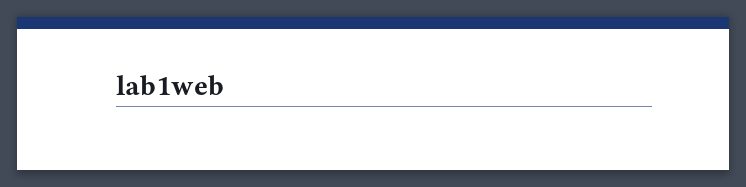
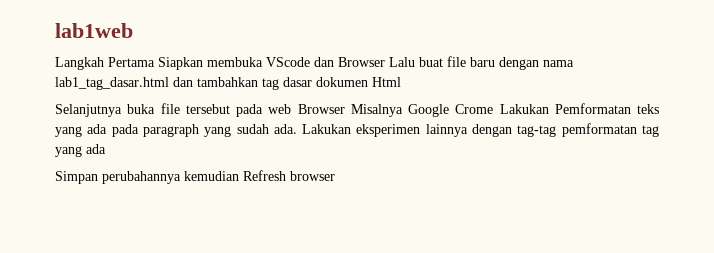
+ Langkah Pertama Siapkan membuka VScode dan Browser Lalu buat file baru dengan nama lab1_tag_dasar.html dan tambahkan tag dasar dokumen Html
+ Selanjutnya buka file tersebut pada web Browser Misalnya Google Crome Lakukan Pemformatan teks yang ada pada paragraph yang sudah ada. Lakukan eksperimen lainnya dengan tag-tag pemformatan tag yang ada
+ Simpan perubahannya kemudian Refresh browser

